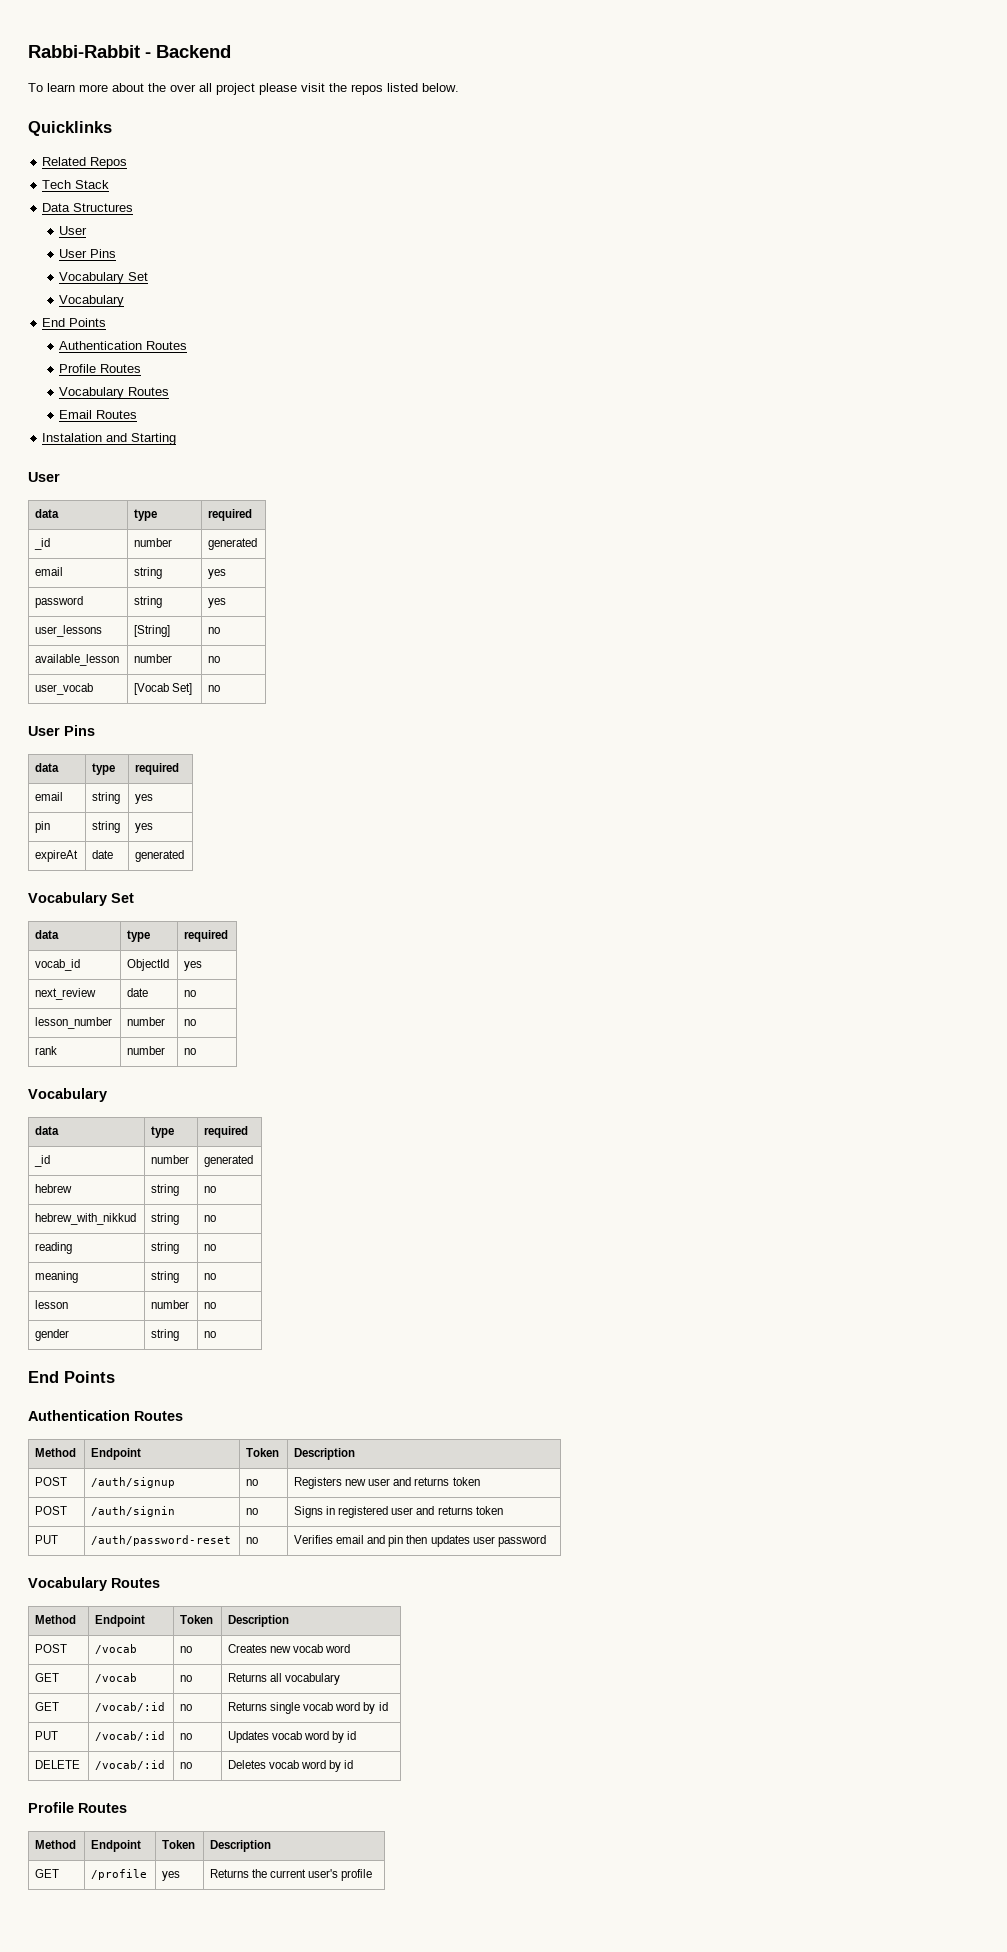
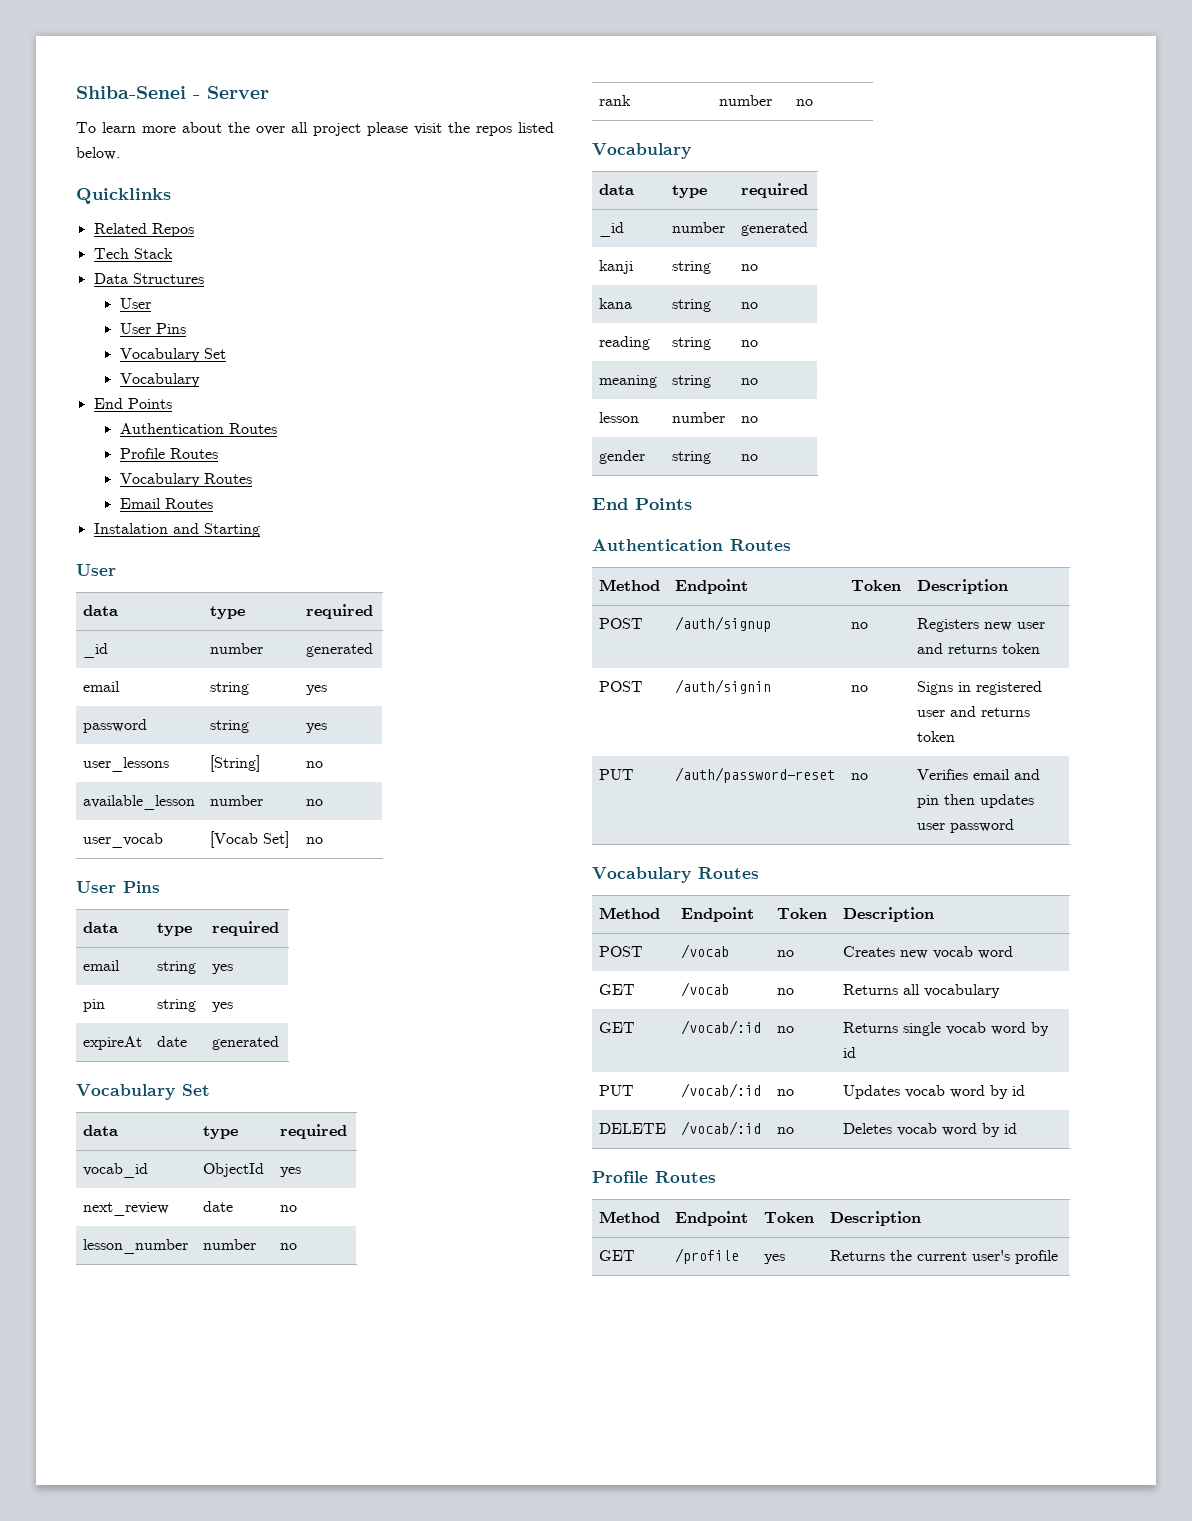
- Rabbi-Rabbit - Backend
+ Shiba-Senei - Server
- hebrew | string | no
- hebrew_with_nikkud | string | no
+ kanji | string | no
+ kana | string | no

